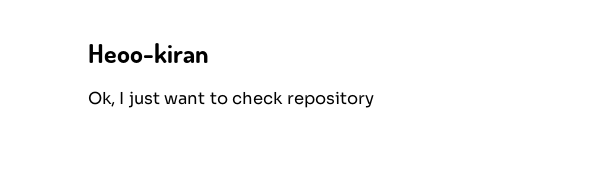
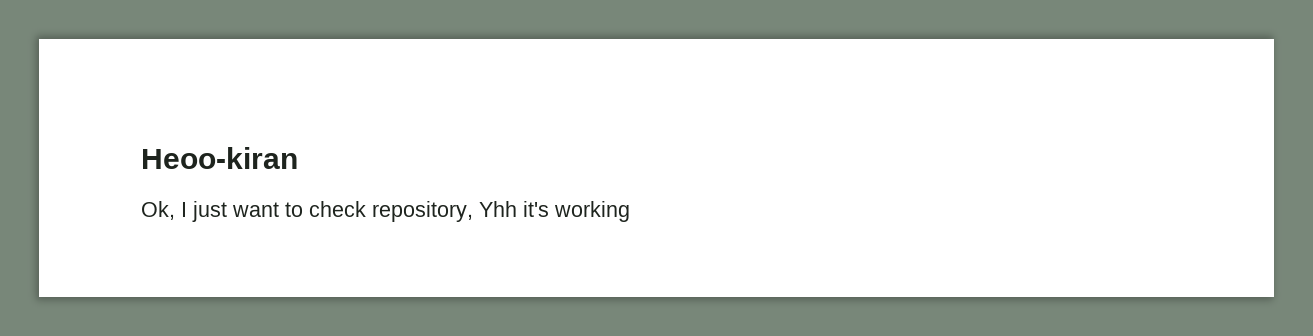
- Ok, I just want to check repository
+ Ok, I just want to check repository, Yhh it's working

